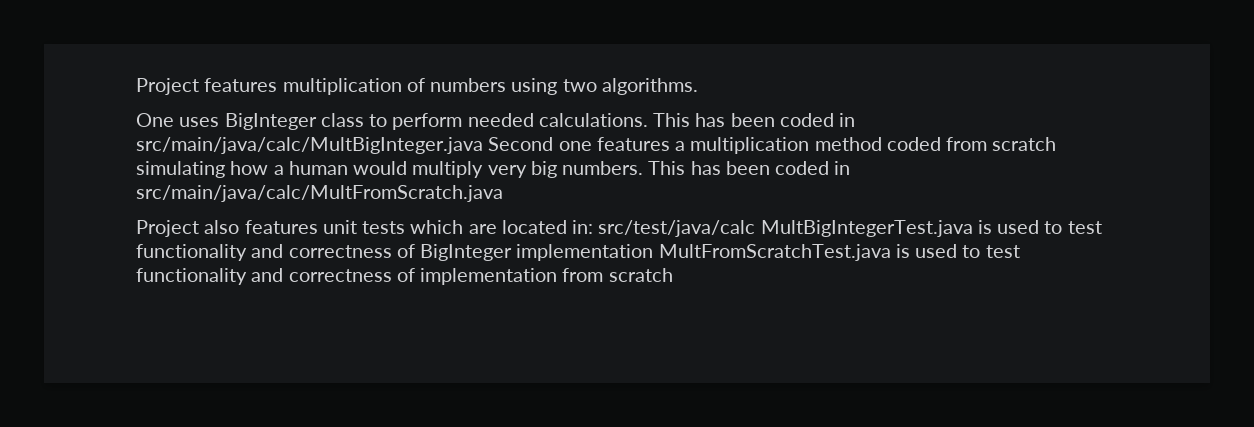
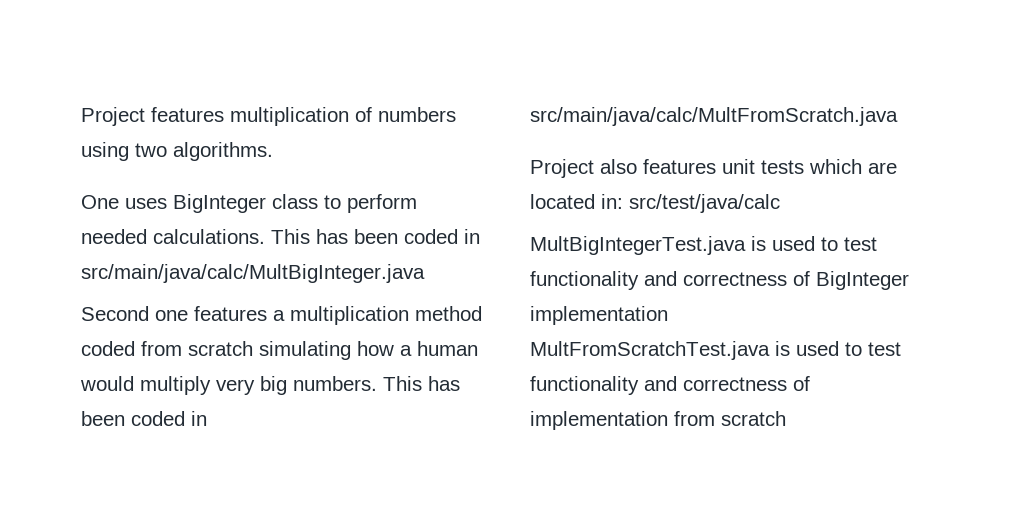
- This has been coded in src/main/java/calc/MultBigInteger.java Second one features a multiplication method coded from scratch simulating how a human would multiply very big numbers.
+ This has been coded in src/main/java/calc/MultBigInteger.java
+ Second one features a multiplication method coded from scratch simulating how a human would multiply very big numbers.
- Project also features unit tests which are located in: src/test/java/calc MultBigIntegerTest.java is used to test functionality and correctness of BigInteger implementation MultFromScratchTest.java is used to test functionality and correctness of implementation from scratch
+ Project also features unit tests which are located in: src/test/java/calc
+ MultBigIntegerTest.java is used to test functionality and correctness of BigInteger implementation
+ MultFromScratchTest.java is used to test functionality and correctness of implementation from scratch

